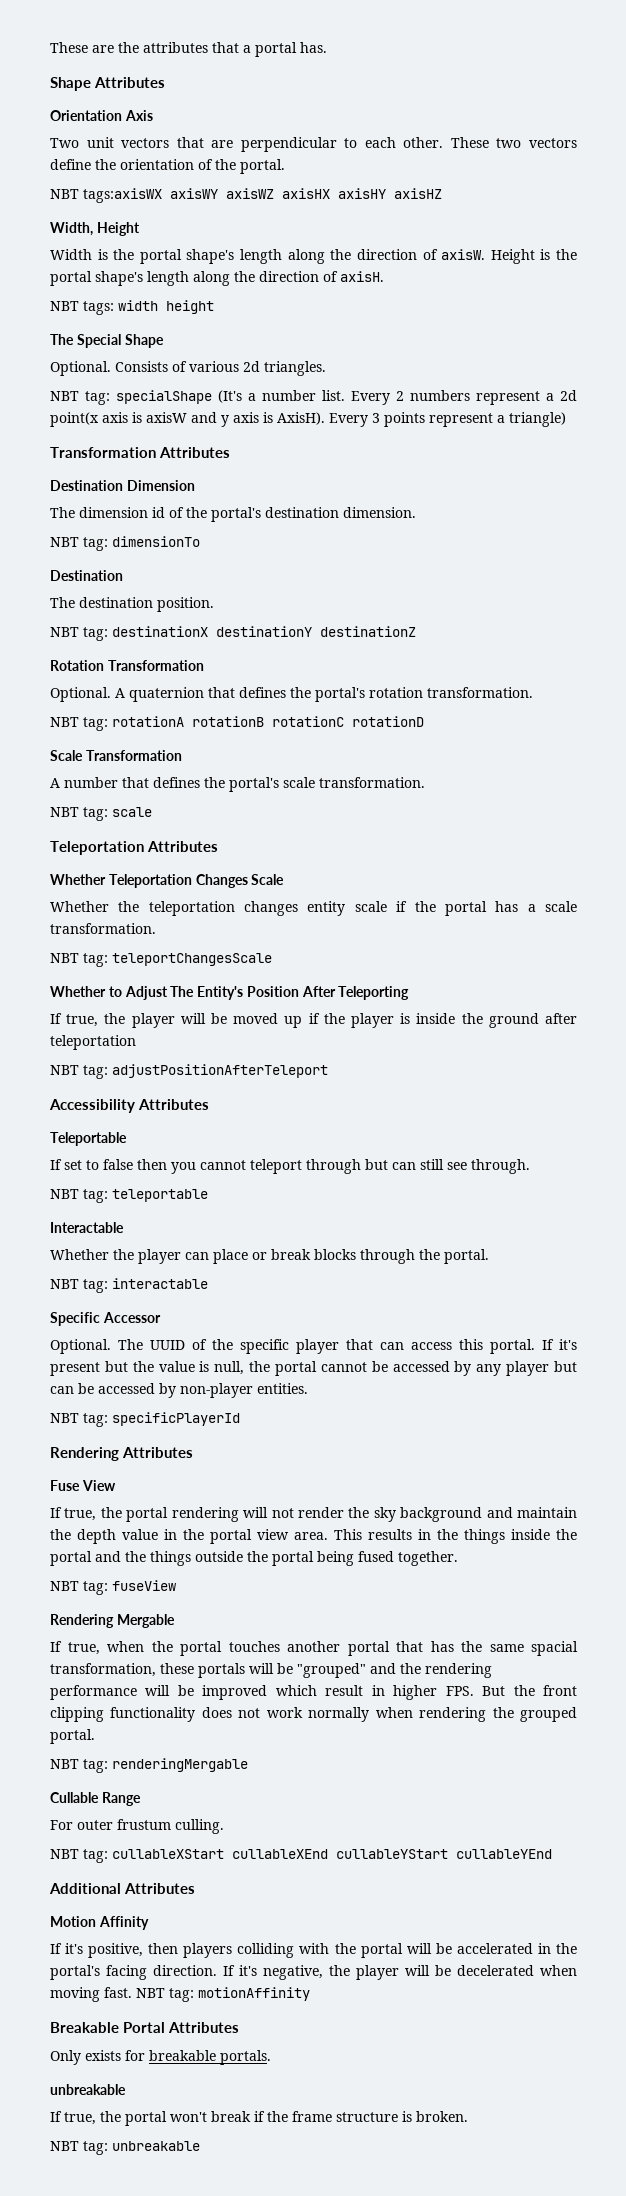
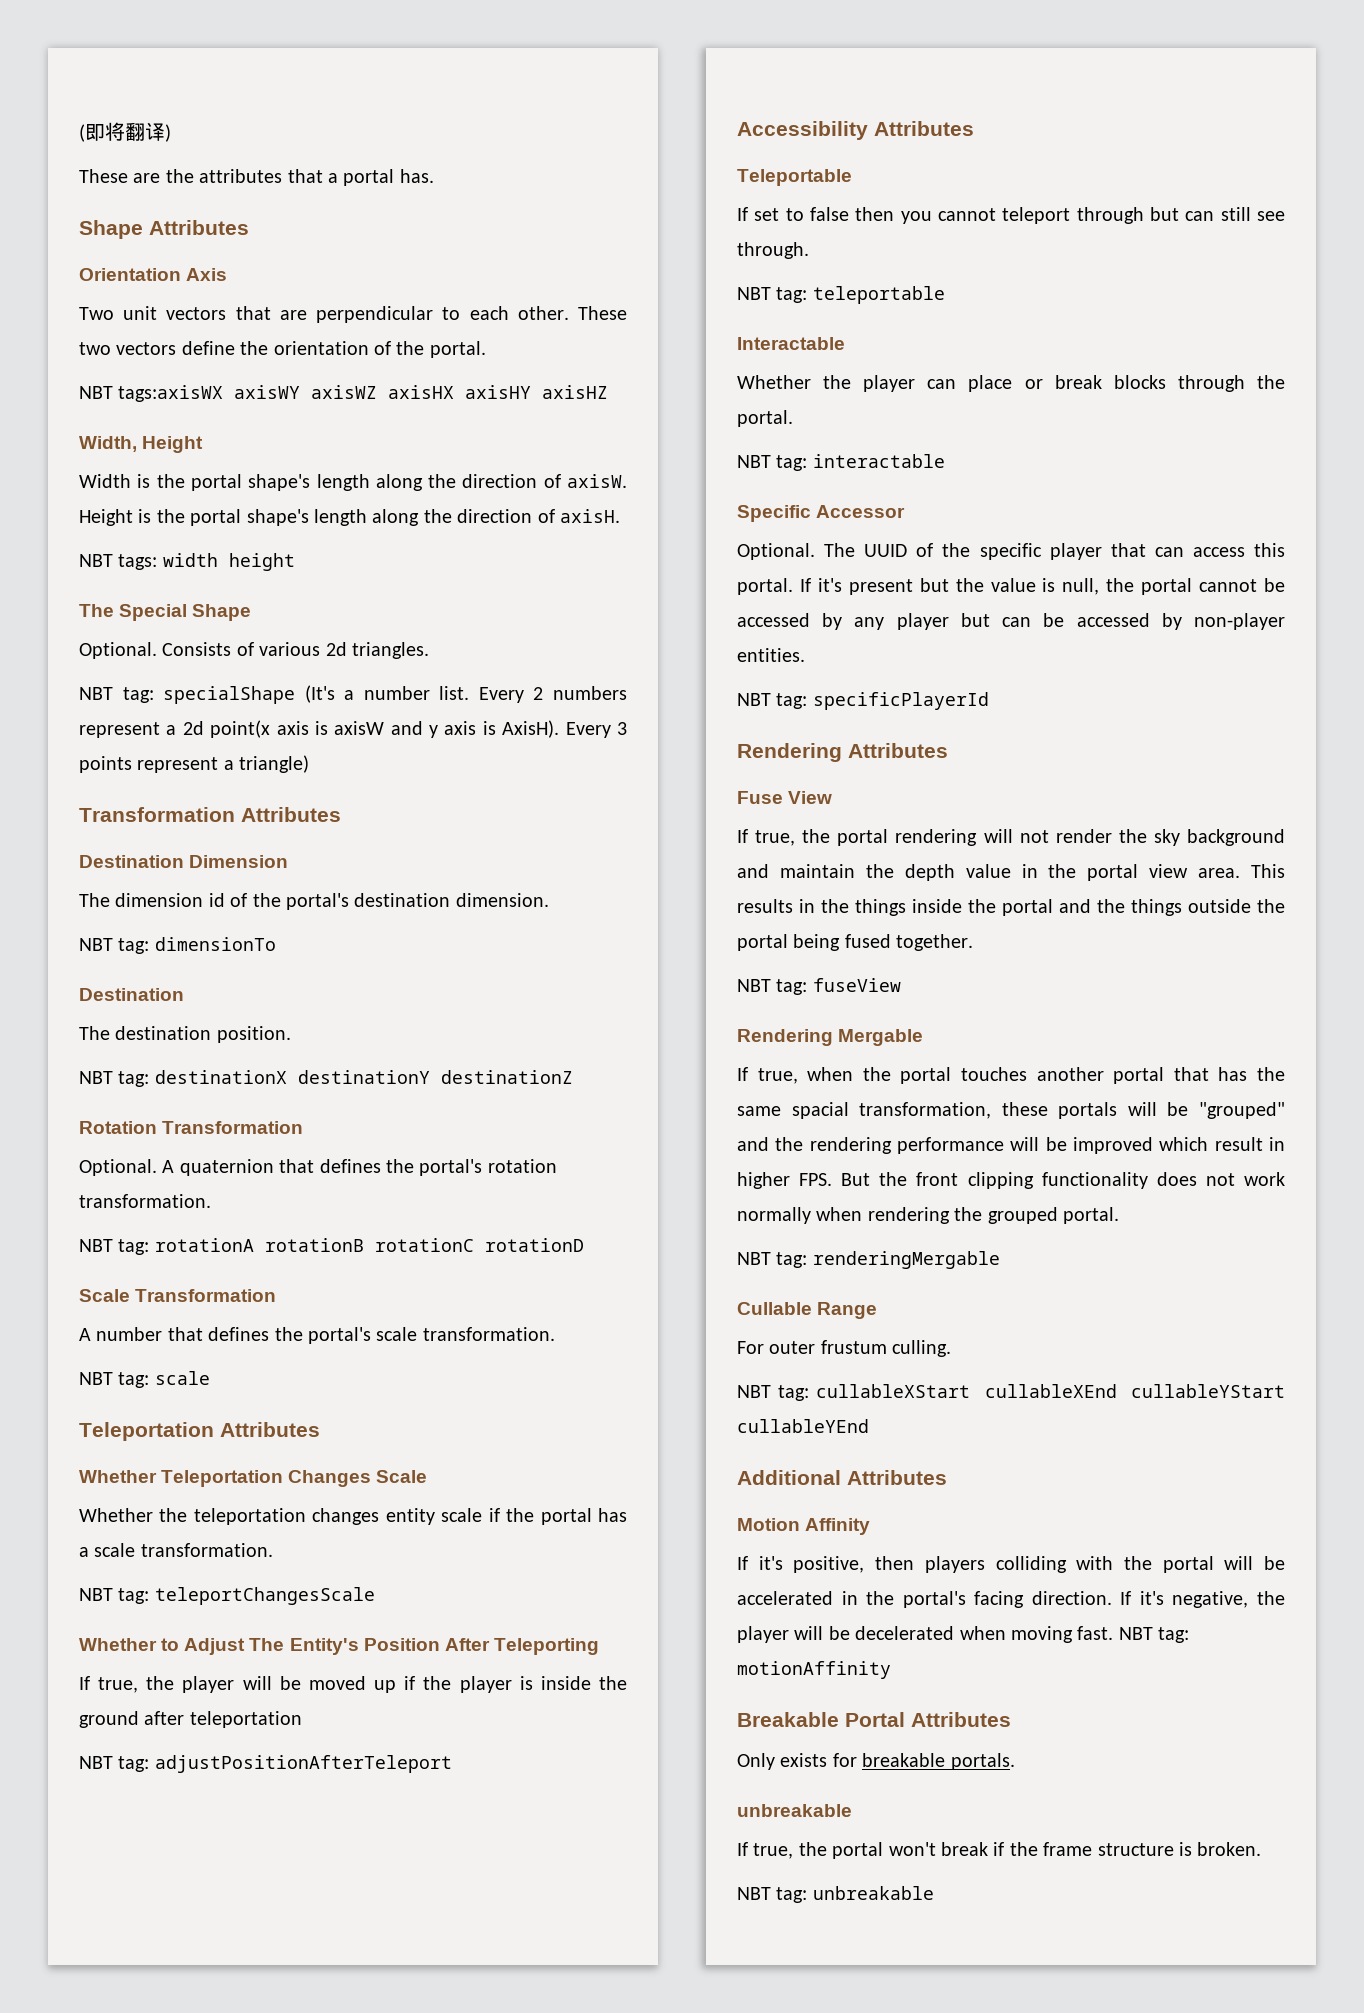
+ (即将翻译)

